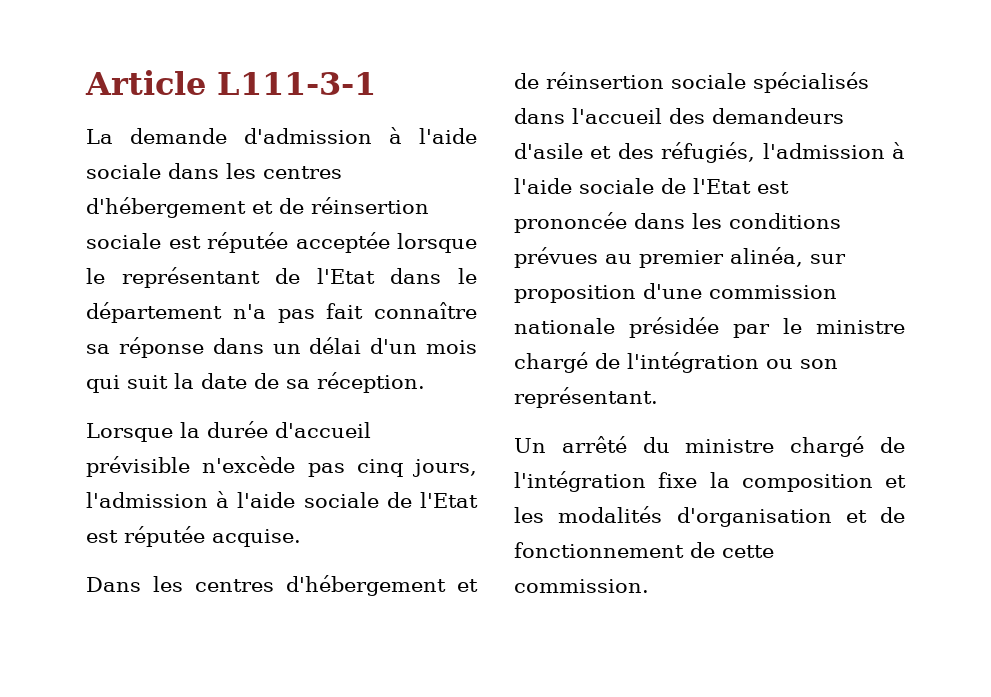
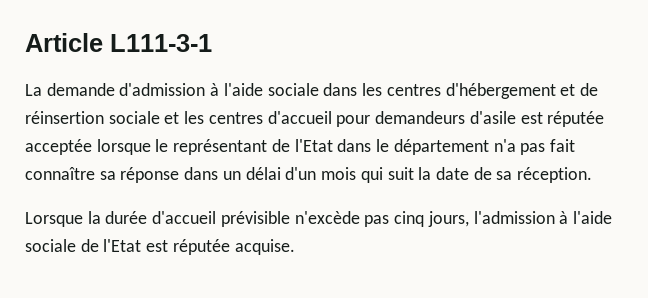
- La demande d'admission à l'aide sociale dans les centres d'hébergement et de réinsertion sociale est réputée acceptée lorsque le représentant de l'Etat dans le département n'a pas fait connaître sa réponse dans un délai d'un mois qui suit la date de sa réception.
+ La demande d'admission à l'aide sociale dans les centres d'hébergement et de réinsertion sociale et les centres d'accueil pour demandeurs d'asile est réputée acceptée lorsque le représentant de l'Etat dans le département n'a pas fait connaître sa réponse dans un délai d'un mois qui suit la date de sa réception.
- Dans les centres d'hébergement et de réinsertion sociale spécialisés dans l'accueil des demandeurs d'asile et des réfugiés, l'admission à l'aide sociale de l'Etat est prononcée dans les conditions prévues au premier alinéa, sur proposition d'une commission nationale présidée par le ministre chargé de l'intégration ou son représentant.
- Un arrêté du ministre chargé de l'intégration fixe la composition et les modalités d'organisation et de fonctionnement de cette commission.

